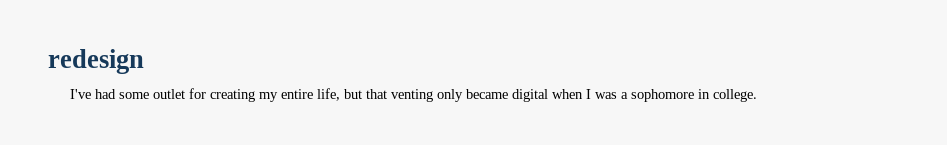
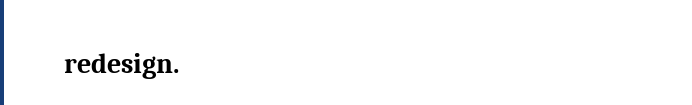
- redesign
- I've had some outlet for creating my entire life, but that venting only became digital when I was a sophomore in college.
+ redesign.

